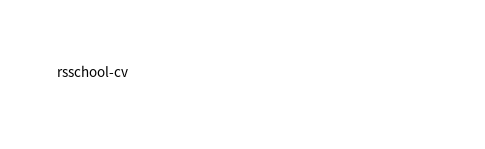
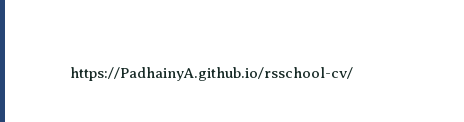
- rsschool-cv
+ https://PadhainyA.github.io/rsschool-cv/

